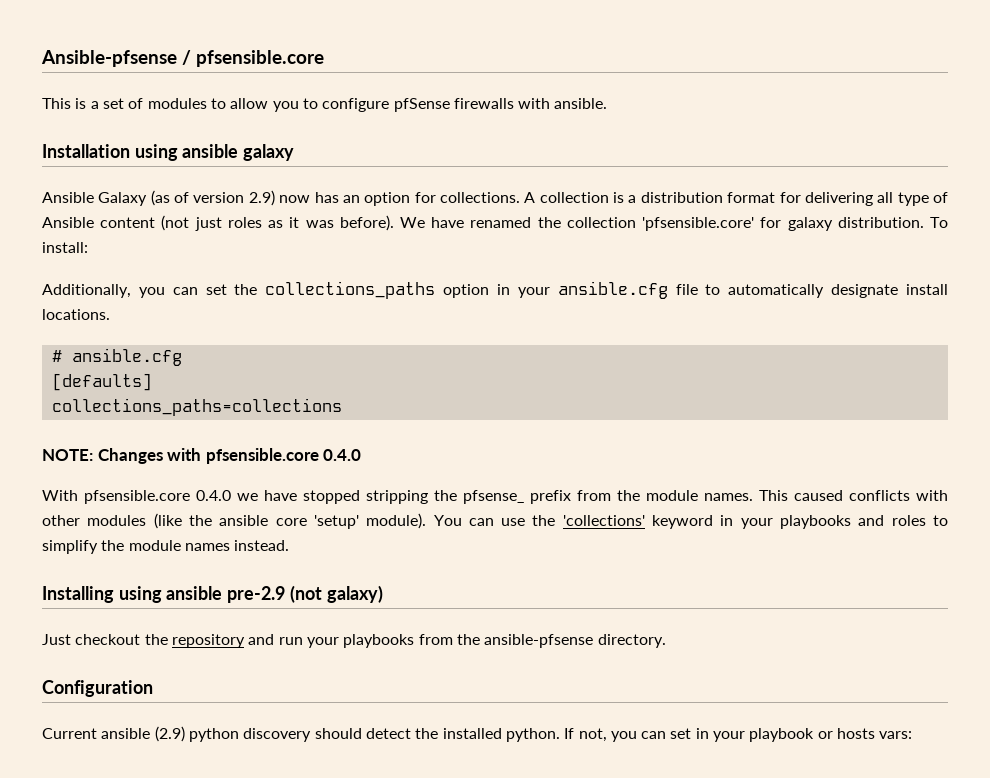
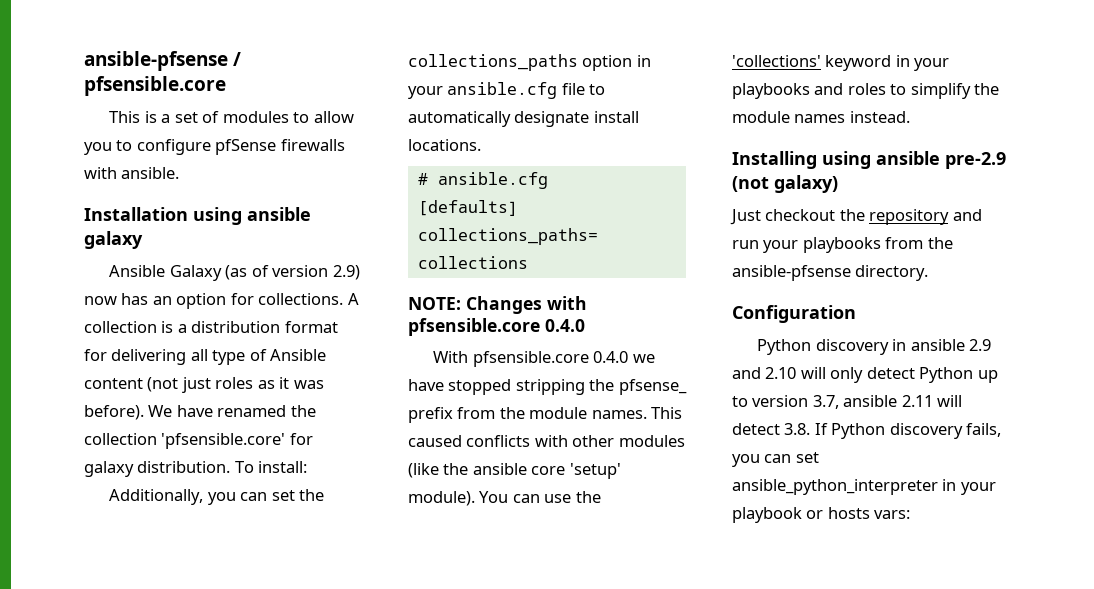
- Ansible-pfsense / pfsensible.core
+ ansible-pfsense / pfsensible.core
- Current ansible (2.9) python discovery should detect the installed python. If not, you can set in your playbook or hosts vars:
+ Python discovery in ansible 2.9 and 2.10 will only detect Python up to version 3.7, ansible 2.11 will detect 3.8. If Python discovery fails, you can set ansible_python_interpreter in your playbook or hosts vars:

